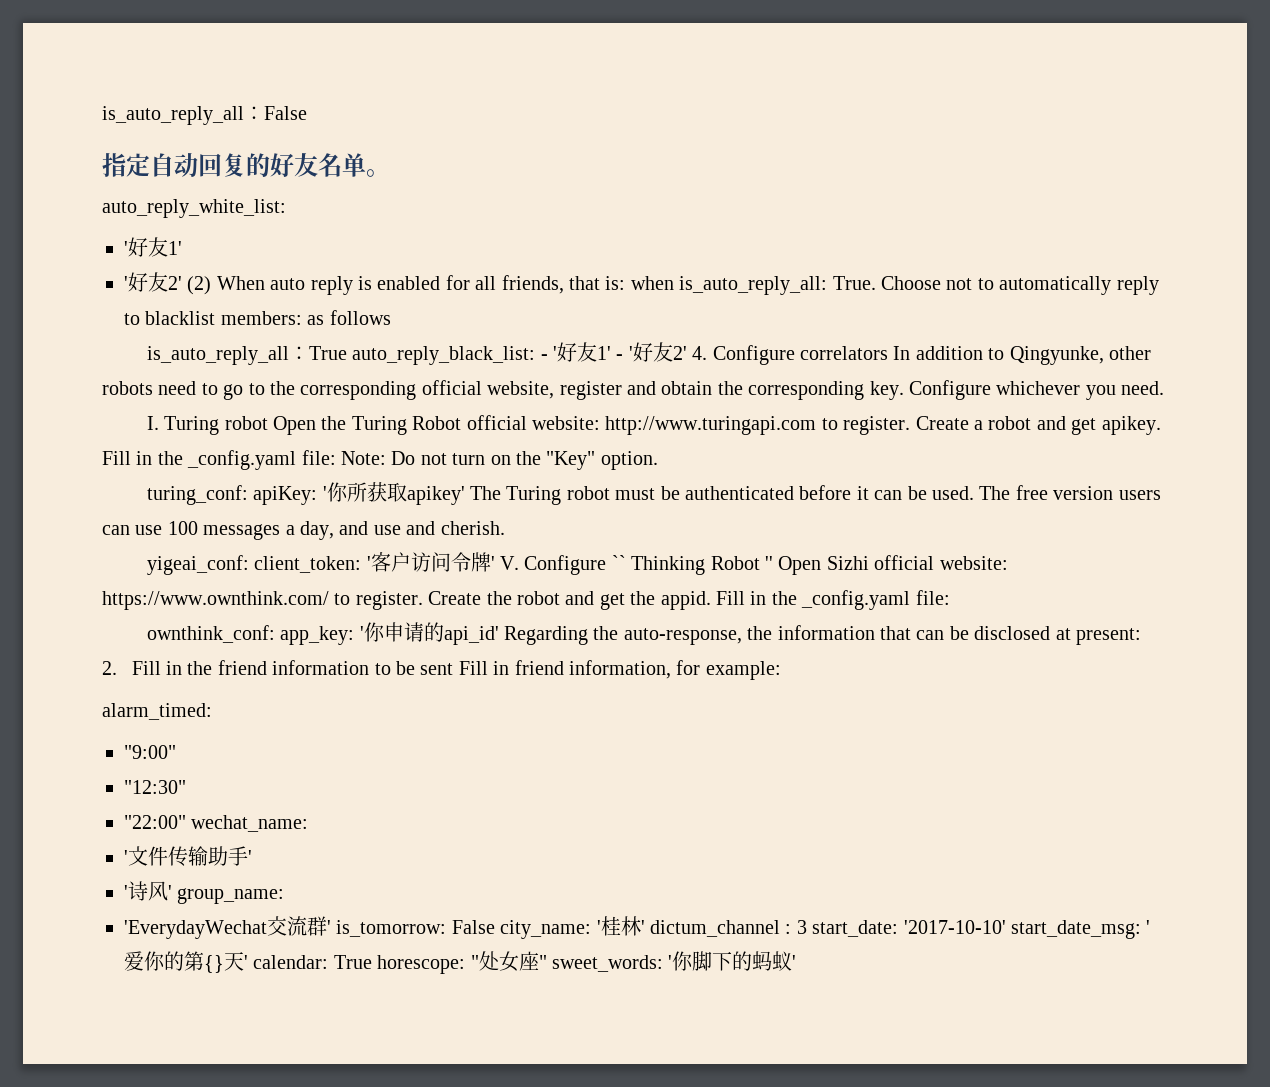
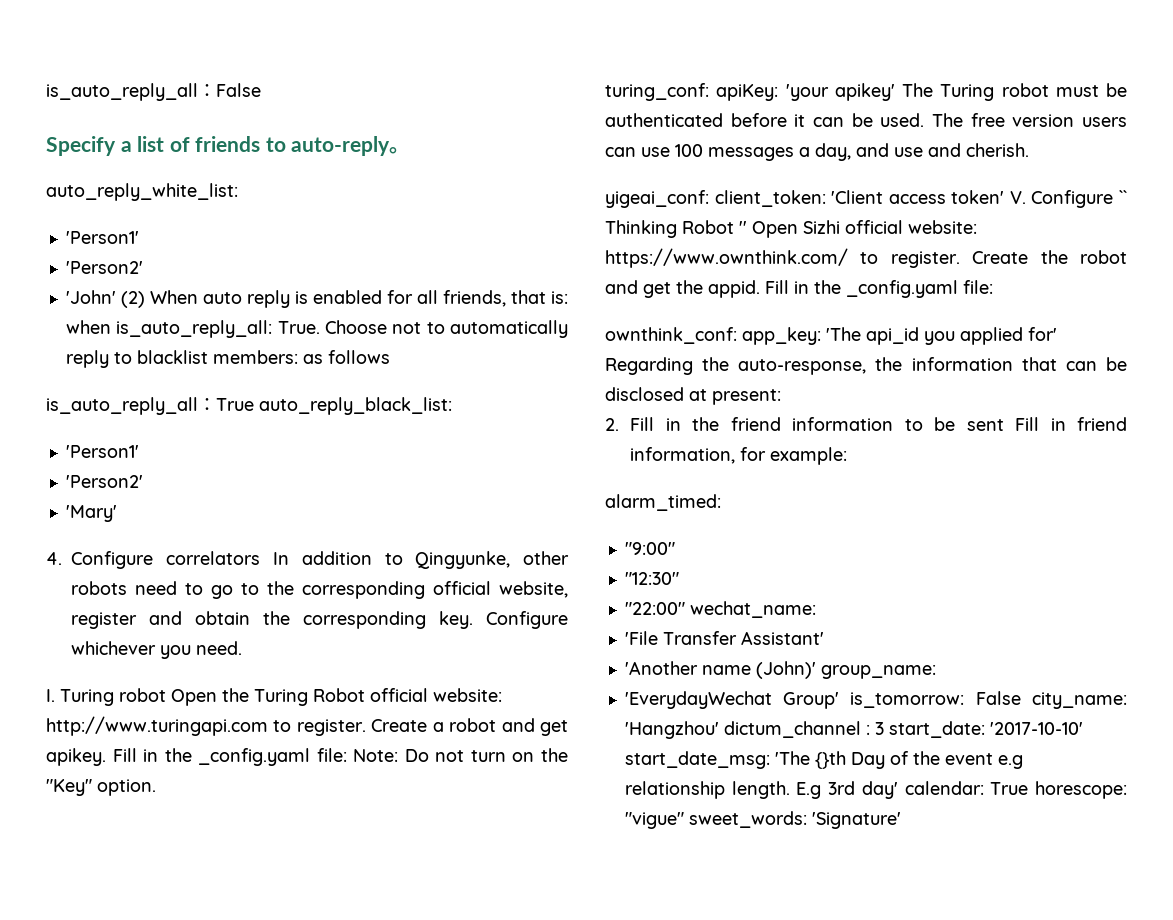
- 指定自动回复的好友名单。
+ Specify a list of friends to auto-reply。
  auto_reply_white_list:
- '好友1'
- '好友2' (2) When auto reply is enabled for all friends, that is: when is_auto_reply_all: True.
+ 'Person1'
+ 'Person2'
+ 'John' (2) When auto reply is enabled for all friends, that is: when is_auto_reply_all: True.
- is_auto_reply_all：True auto_reply_black_list: - '好友1' - '好友2' 4. Configure correlators In addition to Qingyunke, other robots need to go to the corresponding official website, register and obtain the corresponding key.
+ is_auto_reply_all：True auto_reply_black_list:
+ 'Person1'
+ 'Person2'
+ 'Mary'
+ 4. Configure correlators In addition to Qingyunke, other robots need to go to the corresponding official website, register and obtain the corresponding key.
- turing_conf: apiKey: '你所获取apikey' The Turing robot must be authenticated before it can be used.
+ turing_conf: apiKey: 'your apikey' The Turing robot must be authenticated before it can be used.
- yigeai_conf: client_token: '客户访问令牌' V. Configure `` Thinking Robot '' Open Sizhi official website: https://www.ownthink.com/ to register.
+ yigeai_conf: client_token: 'Client access token' V. Configure `` Thinking Robot '' Open Sizhi official website: https://www.ownthink.com/ to register.
- ownthink_conf: app_key: '你申请的api_id' Regarding the auto-response, the information that can be disclosed at present:
+ ownthink_conf: app_key: 'The api_id you applied for' Regarding the auto-response, the information that can be disclosed at present:
- '文件传输助手'
- '诗风' group_name:
+ 'File Transfer Assistant'
+ 'Another name (John)' group_name:
- 'EverydayWechat交流群' is_tomorrow: False city_name: '桂林' dictum_channel : 3 start_date: '2017-10-10' start_date_msg: '爱你的第{}天' calendar: True horescope: "处女座" sweet_words: '你脚下的蚂蚁'
+ 'EverydayWechat Group' is_tomorrow: False city_name: 'Hangzhou' dictum_channel : 3 start_date: '2017-10-10' start_date_msg: 'The {}th Day of the event e.g relationship length. E.g 3rd day' calendar: True horescope: "vigue" sweet_words: 'Signature'

